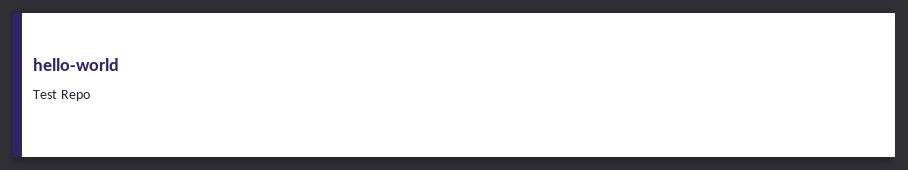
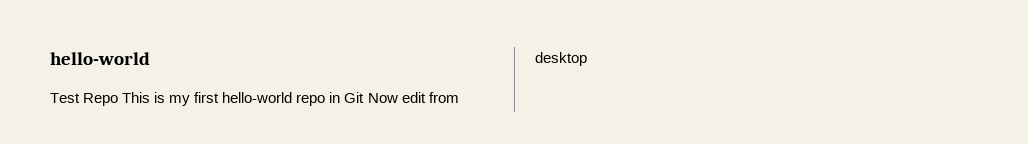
- Test Repo
+ Test Repo This is my first hello-world repo in Git Now edit from desktop

